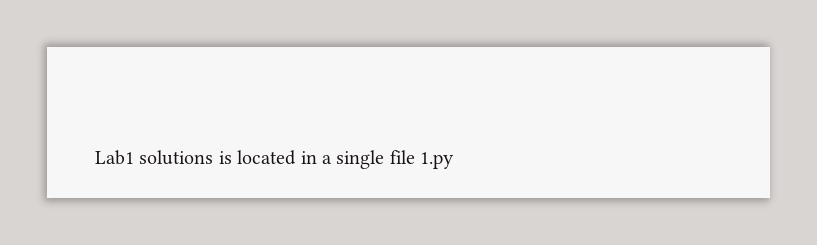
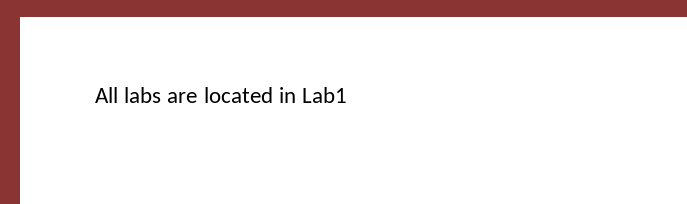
- Lab1 solutions is located in a single file 1.py
+ All labs are located in Lab1

